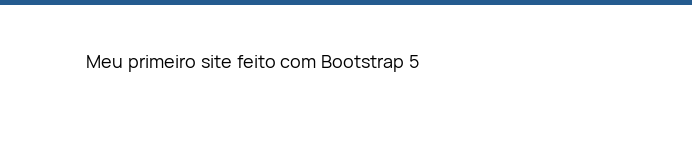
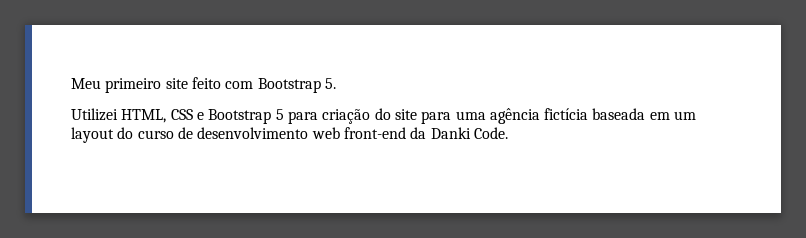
- Meu primeiro site feito com Bootstrap 5
+ Meu primeiro site feito com Bootstrap 5.
+ Utilizei HTML, CSS e Bootstrap 5 para criação do site para uma agência fictícia baseada em um layout do curso de desenvolvimento web front-end da Danki Code.

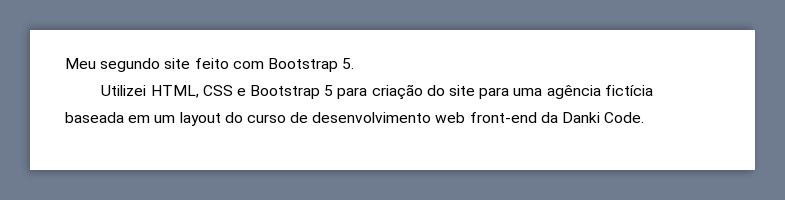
- Meu primeiro site feito com Bootstrap 5.
+ Meu segundo site feito com Bootstrap 5.

